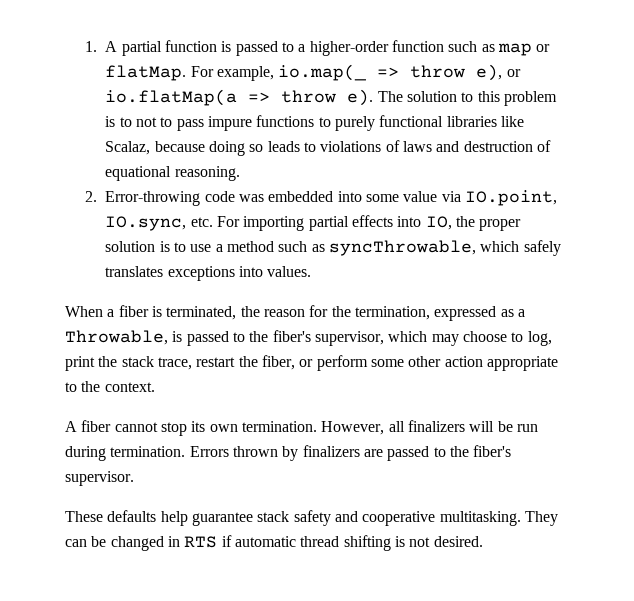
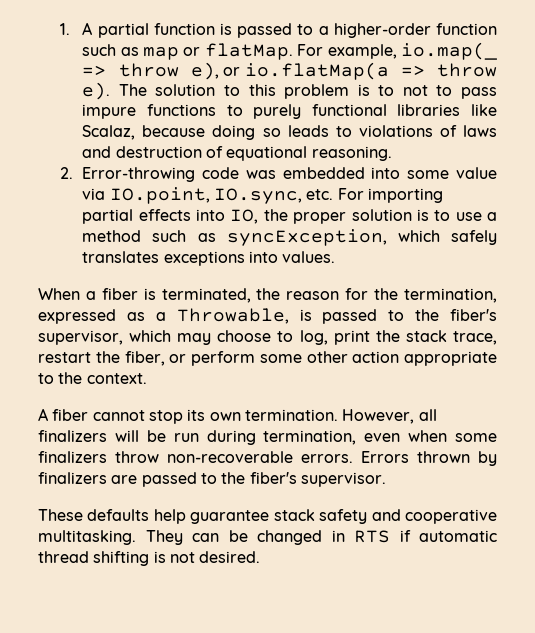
- 2. Error-throwing code was embedded into some value via IO.point, IO.sync, etc. For importing partial effects into IO, the proper solution is to use a method such as syncThrowable, which safely translates exceptions into values.
+ 2. Error-throwing code was embedded into some value via IO.point, IO.sync, etc. For importing partial effects into IO, the proper solution is to use a method such as syncException, which safely translates exceptions into values.
- However, all finalizers will be run during termination.
+ However, all finalizers will be run during termination, even when some finalizers throw non-recoverable errors.

